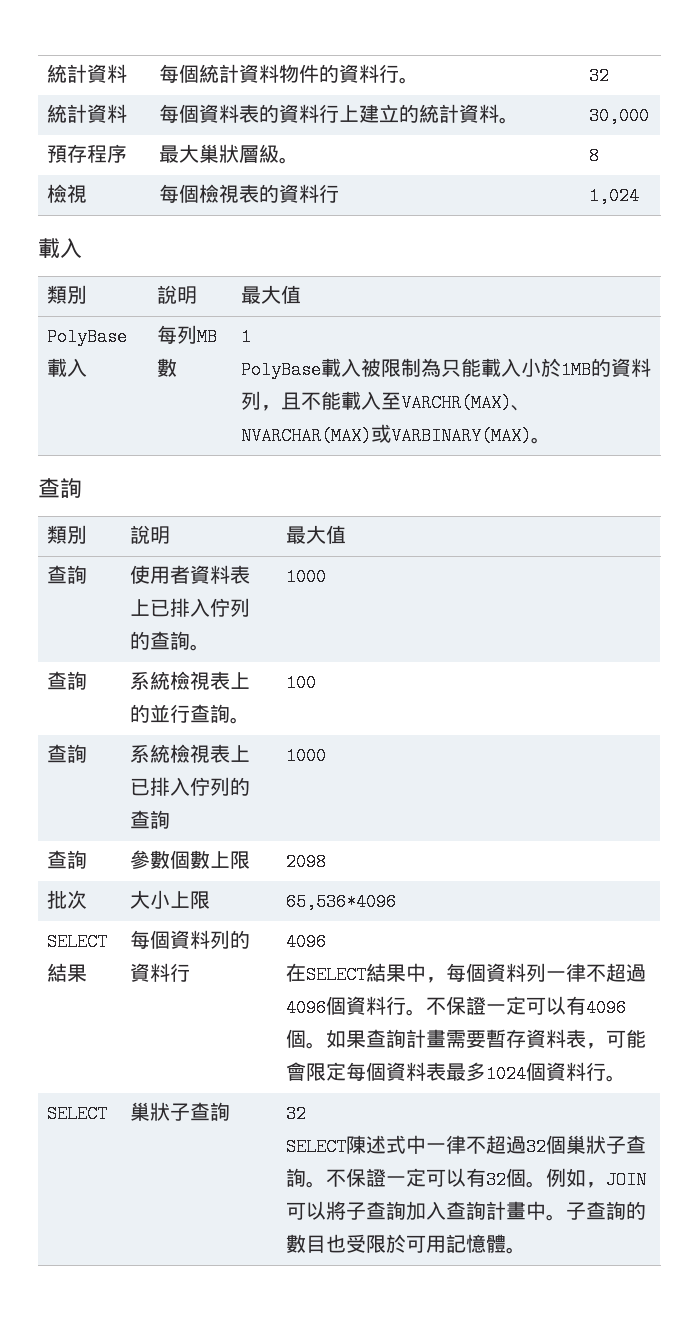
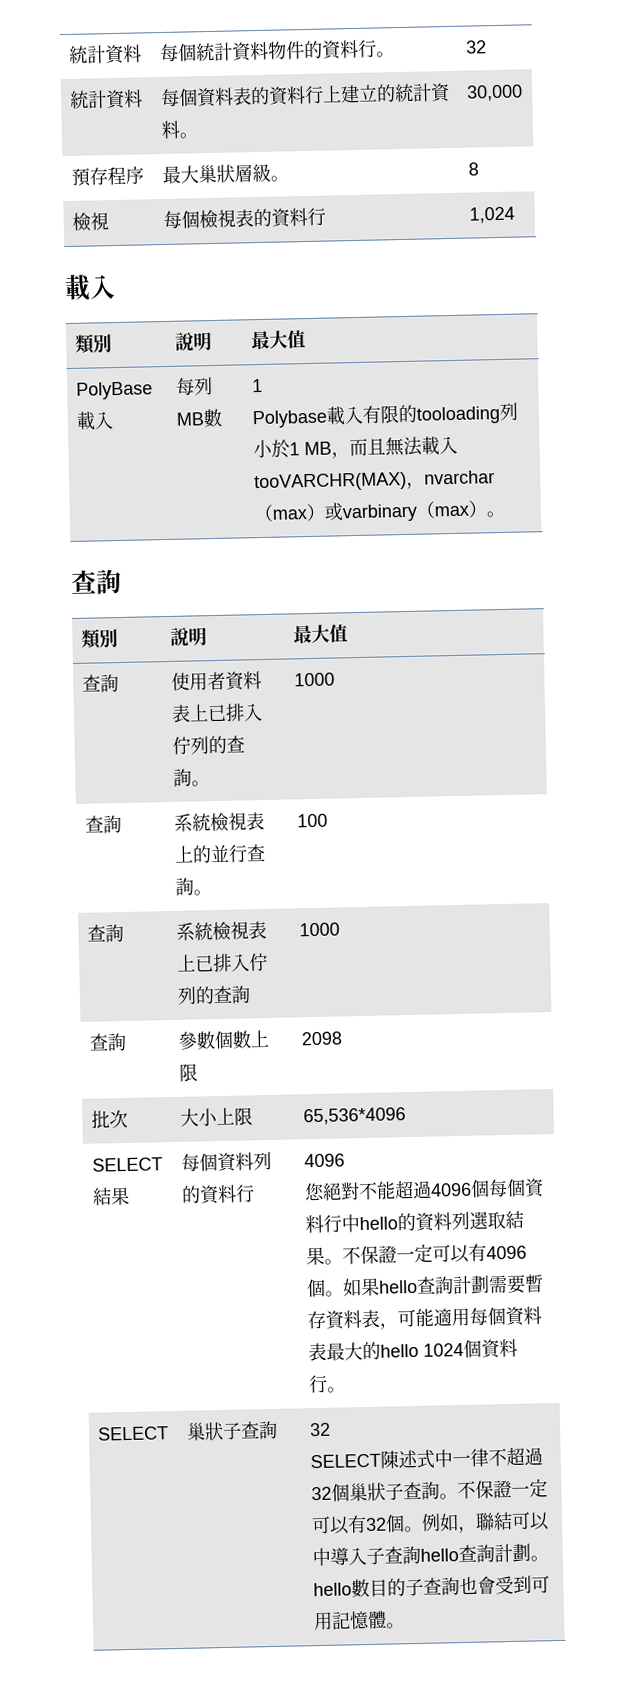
  PolyBase載入 | 每列MB數 | 1
- PolyBase載入被限制為只能載入小於1MB的資料列，且不能載入至VARCHR(MAX)、NVARCHAR(MAX)或VARBINARY(MAX)。
+ Polybase載入有限的tooloading列小於1 MB，而且無法載入tooVARCHR(MAX)，nvarchar（max）或varbinary（max）。
- 在SELECT結果中，每個資料列一律不超過4096個資料行。
+ 您絕對不能超過4096個每個資料行中hello的資料列選取結果。
- 如果查詢計畫需要暫存資料表，可能會限定每個資料表最多1024個資料行。
+ 如果hello查詢計劃需要暫存資料表，可能適用每個資料表最大的hello 1024個資料行。
  SELECT | 巢狀子查詢 | 32
- SELECT陳述式中一律不超過32個巢狀子查詢。不保證一定可以有32個。例如，JOIN可以將子查詢加入查詢計畫中。子查詢的數目也受限於可用記憶體。
+ SELECT陳述式中一律不超過32個巢狀子查詢。不保證一定可以有32個。例如，聯結可以中導入子查詢hello查詢計劃。hello數目的子查詢也會受到可用記憶體。

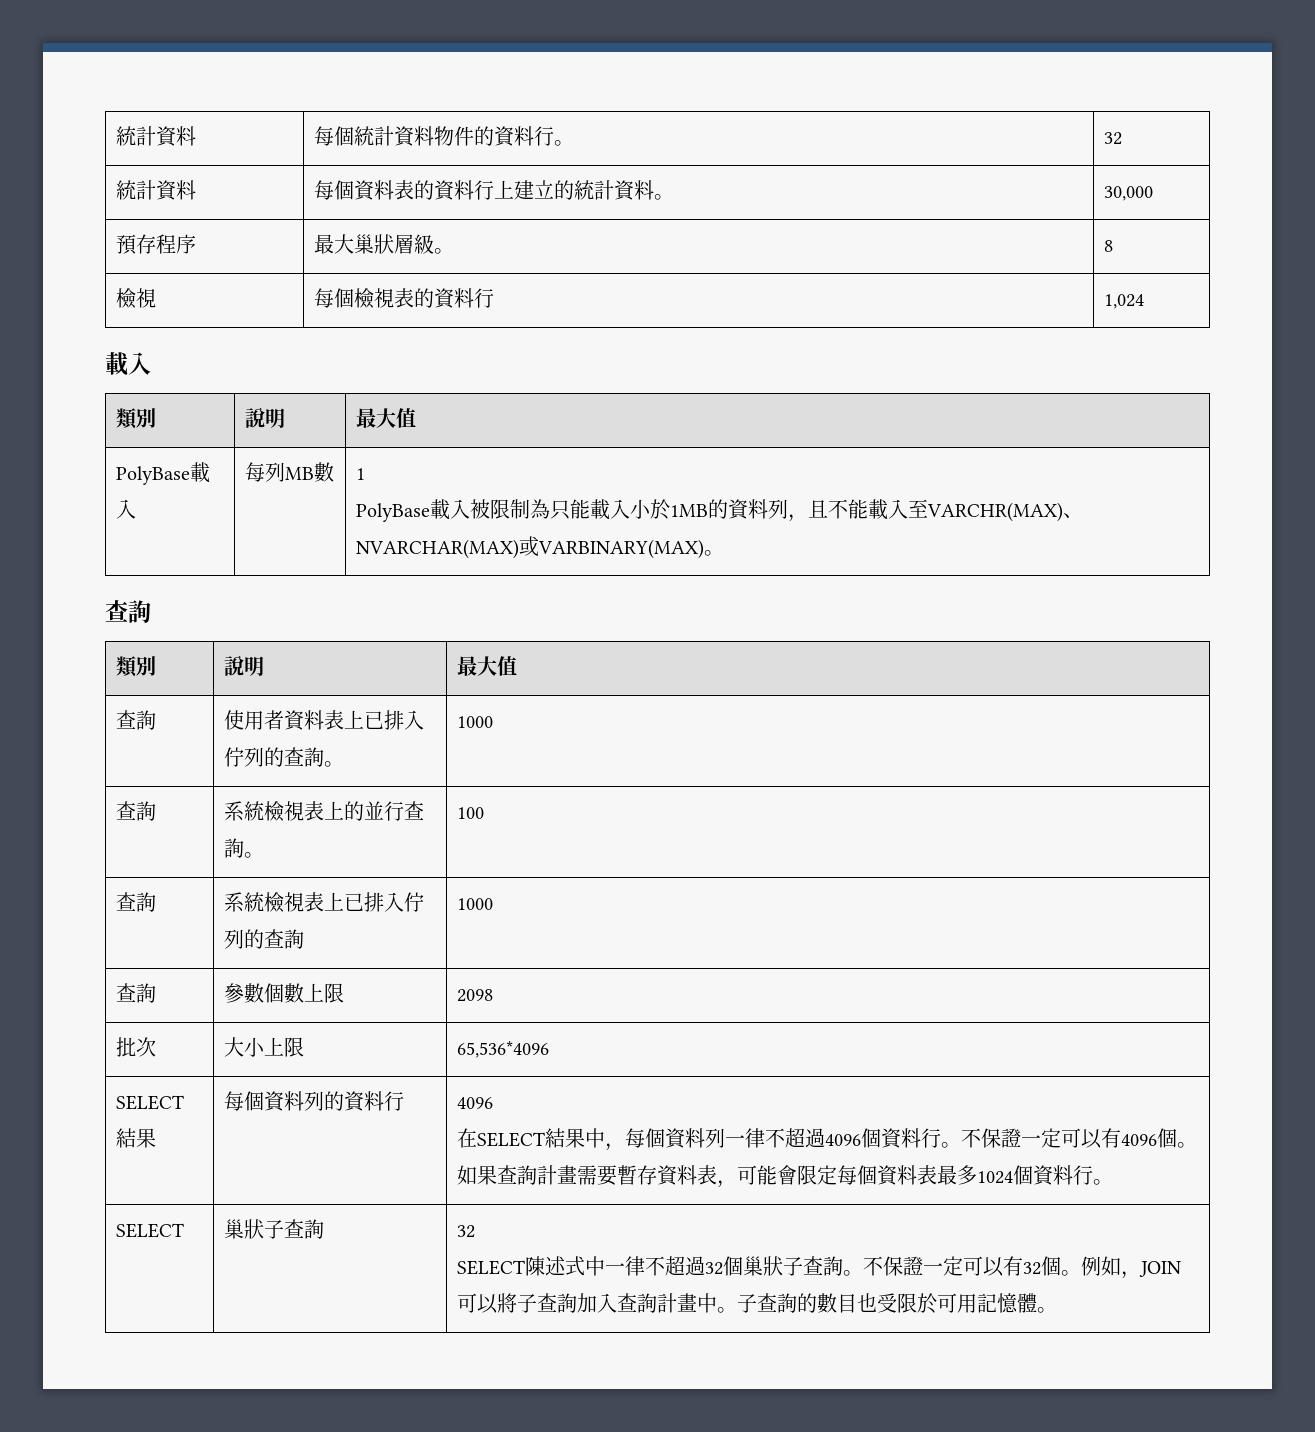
  PolyBase載入 | 每列MB數 | 1
- Polybase載入有限的tooloading列小於1 MB，而且無法載入tooVARCHR(MAX)，nvarchar（max）或varbinary（max）。
+ PolyBase載入被限制為只能載入小於1MB的資料列，且不能載入至VARCHR(MAX)、NVARCHAR(MAX)或VARBINARY(MAX)。
- 您絕對不能超過4096個每個資料行中hello的資料列選取結果。
+ 在SELECT結果中，每個資料列一律不超過4096個資料行。
- 如果hello查詢計劃需要暫存資料表，可能適用每個資料表最大的hello 1024個資料行。
+ 如果查詢計畫需要暫存資料表，可能會限定每個資料表最多1024個資料行。
  SELECT | 巢狀子查詢 | 32
- SELECT陳述式中一律不超過32個巢狀子查詢。不保證一定可以有32個。例如，聯結可以中導入子查詢hello查詢計劃。hello數目的子查詢也會受到可用記憶體。
+ SELECT陳述式中一律不超過32個巢狀子查詢。不保證一定可以有32個。例如，JOIN可以將子查詢加入查詢計畫中。子查詢的數目也受限於可用記憶體。

